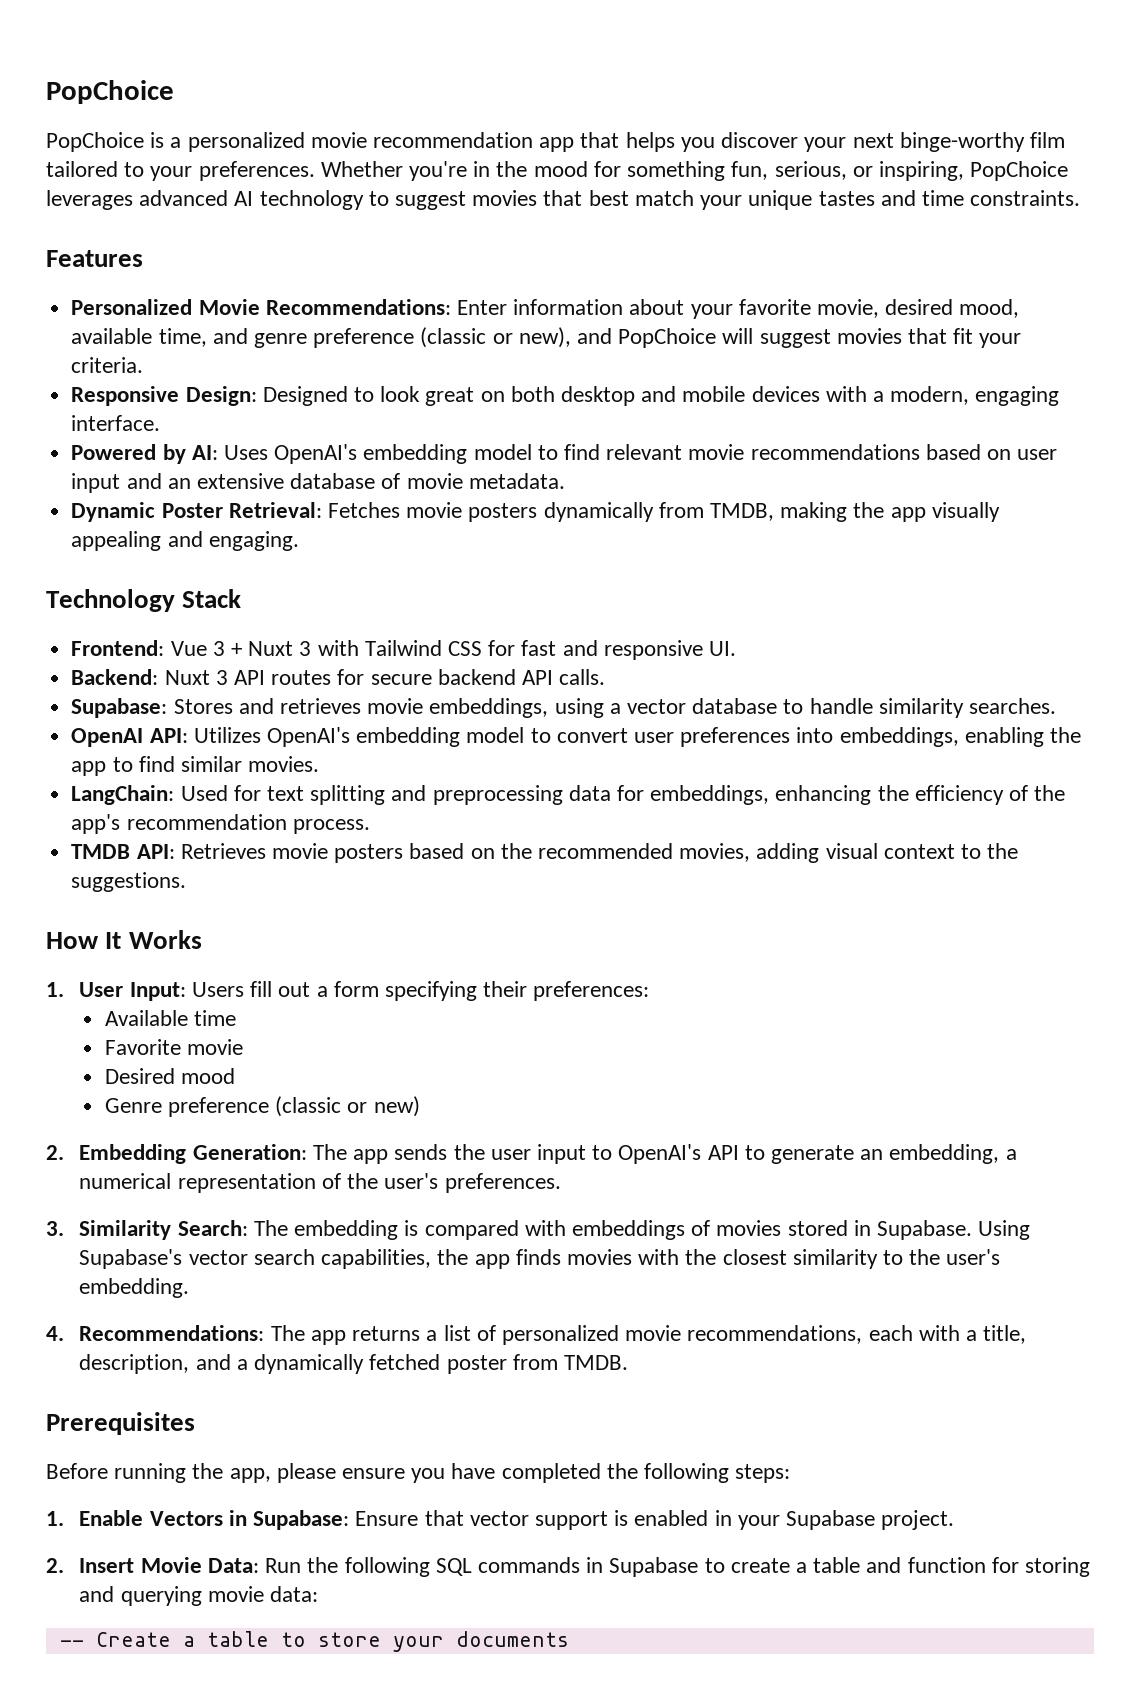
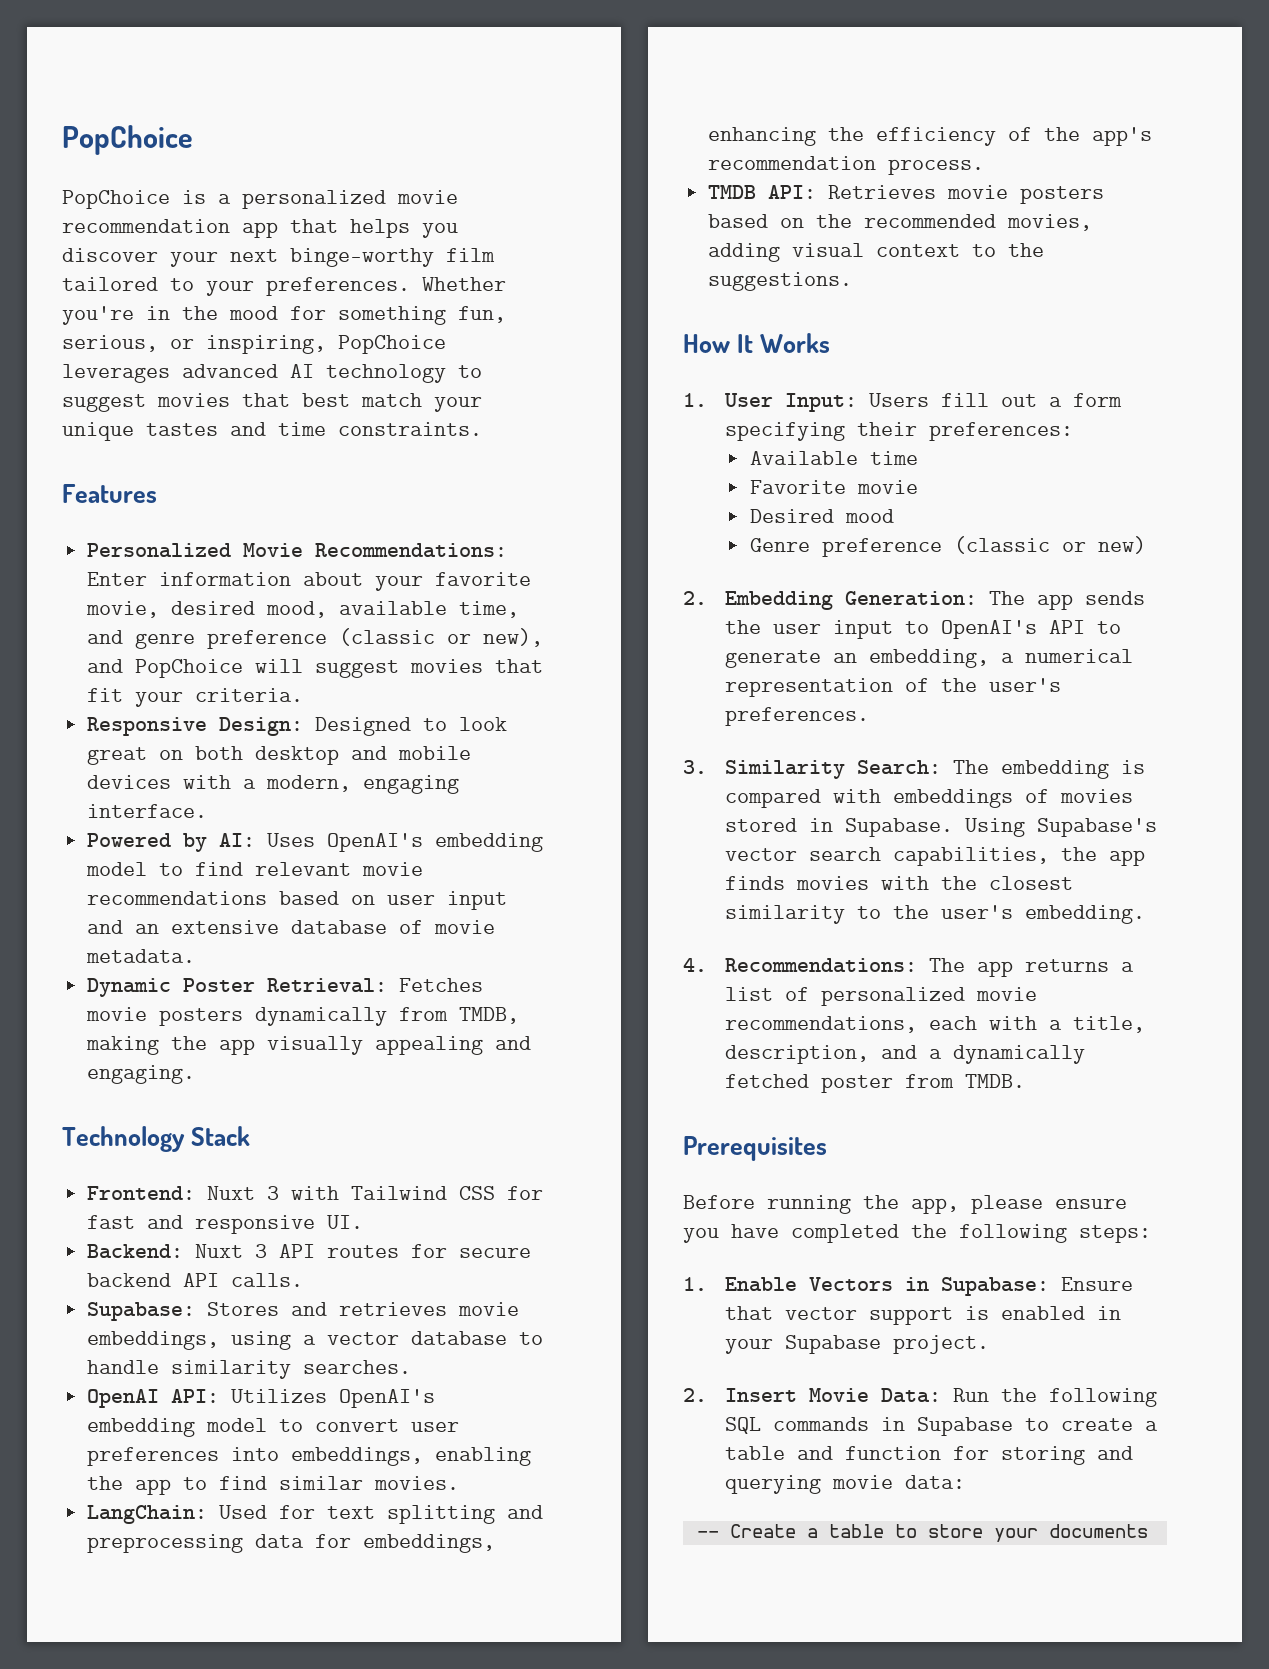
- Frontend: Vue 3 + Nuxt 3 with Tailwind CSS for fast and responsive UI.
+ Frontend: Nuxt 3 with Tailwind CSS for fast and responsive UI.

